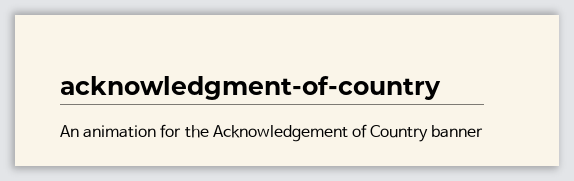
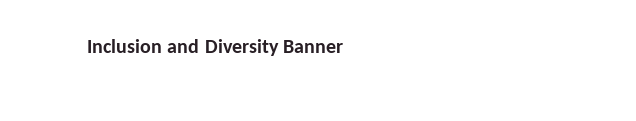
- acknowledgment-of-country
- An animation for the Acknowledgement of Country banner
+ Inclusion and Diversity Banner

